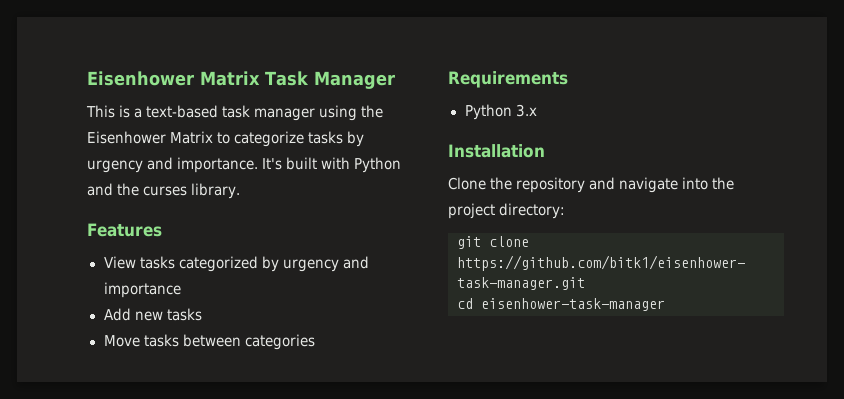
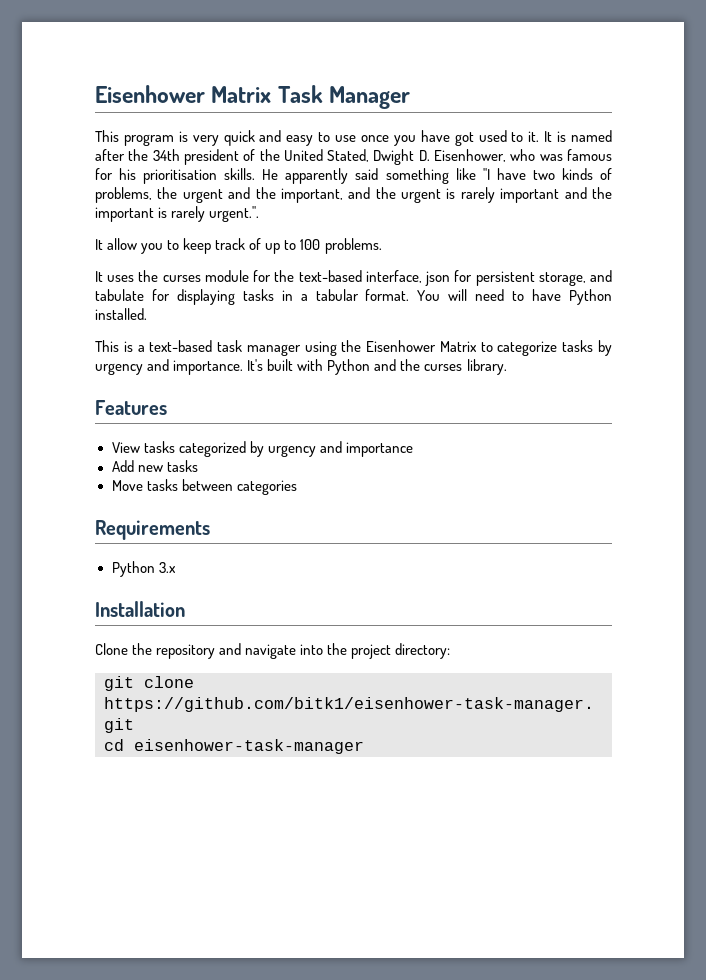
+ This program is very quick and easy to use once you have got used to it. It is named after the 34th president of the United Stated, Dwight D. Eisenhower, who was famous for his prioritisation skills. He apparently said something like "I have two kinds of problems, the urgent and the important, and the urgent is rarely important and the important is rarely urgent.".
+ It allow you to keep track of up to 100 problems.
+ It uses the curses module for the text-based interface, json for persistent storage, and tabulate for displaying tasks in a tabular format. You will need to have Python installed.

